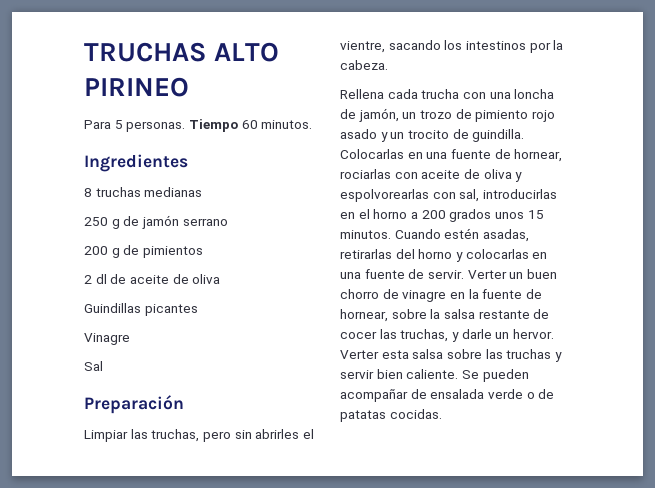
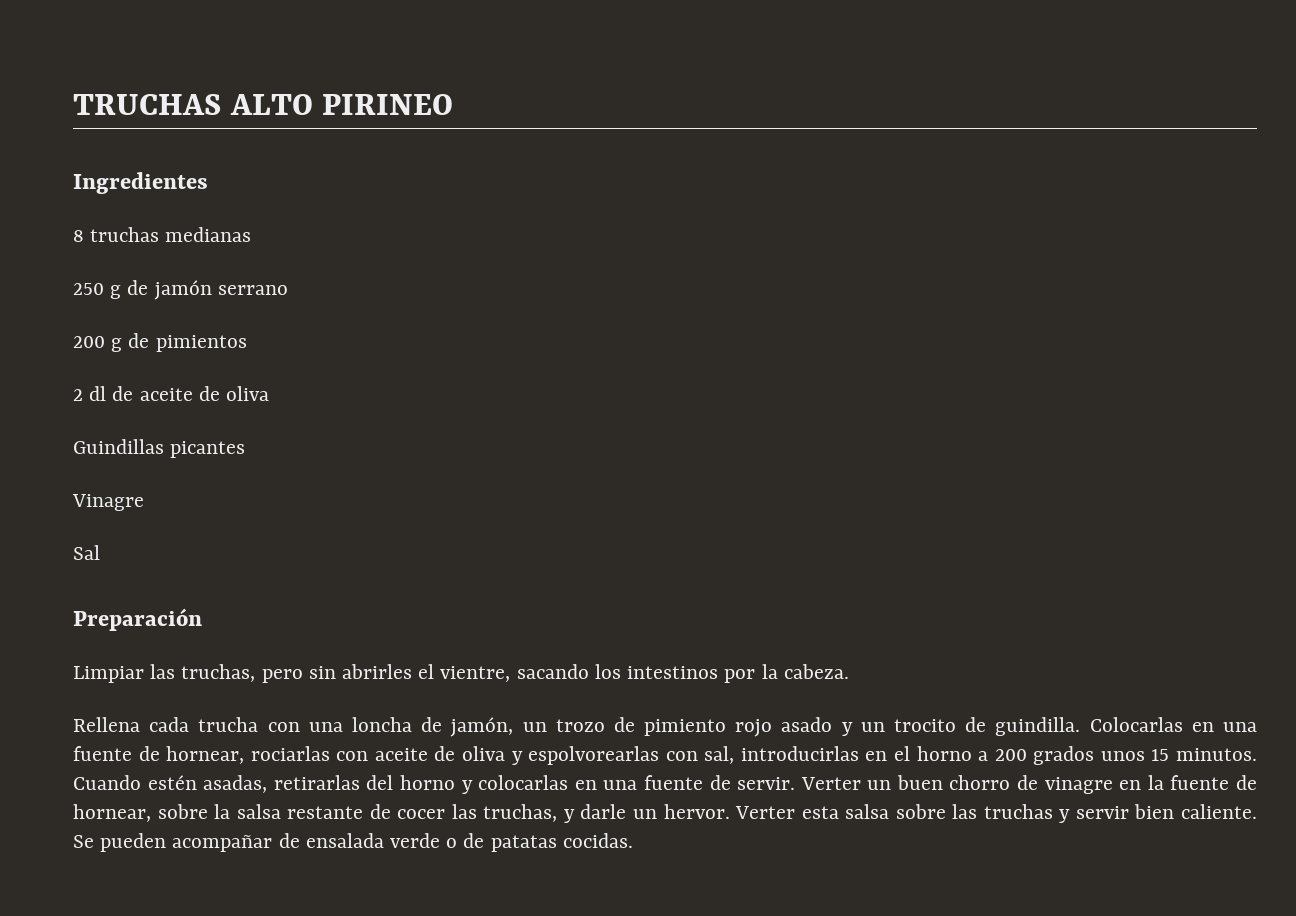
- Para 5 personas. Tiempo 60 minutos.

